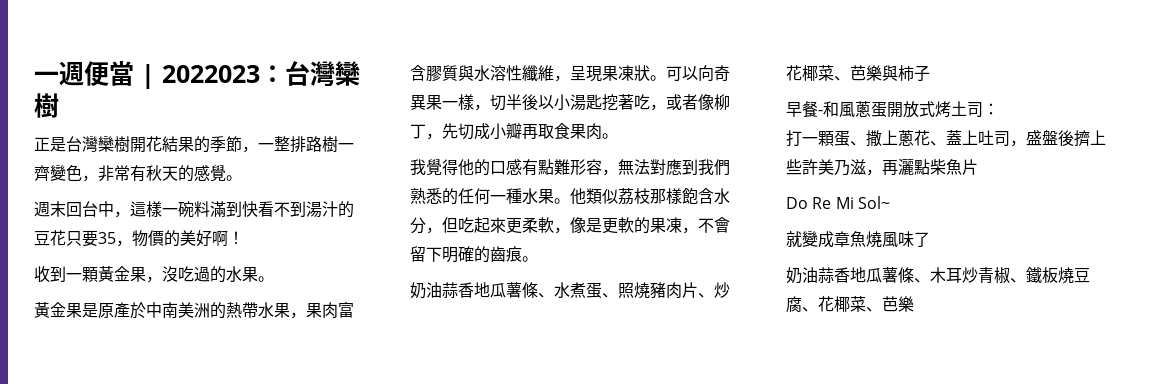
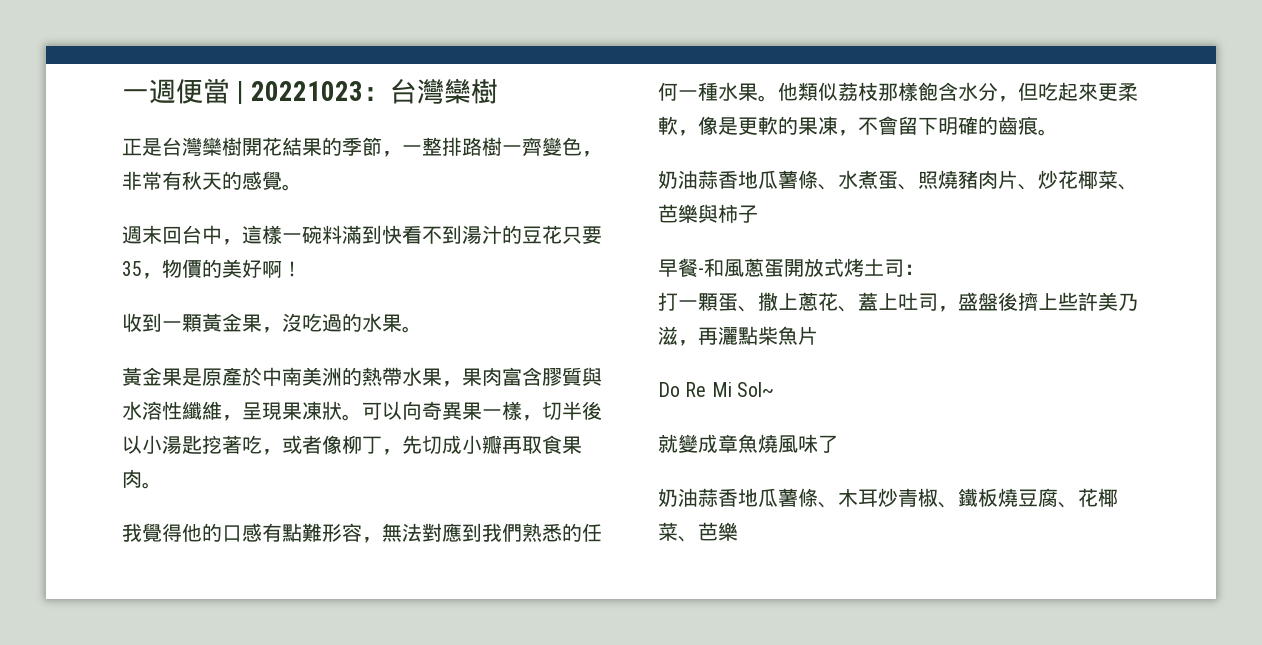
- 一週便當 | 2022023：台灣欒樹
+ 一週便當 | 20221023：台灣欒樹

